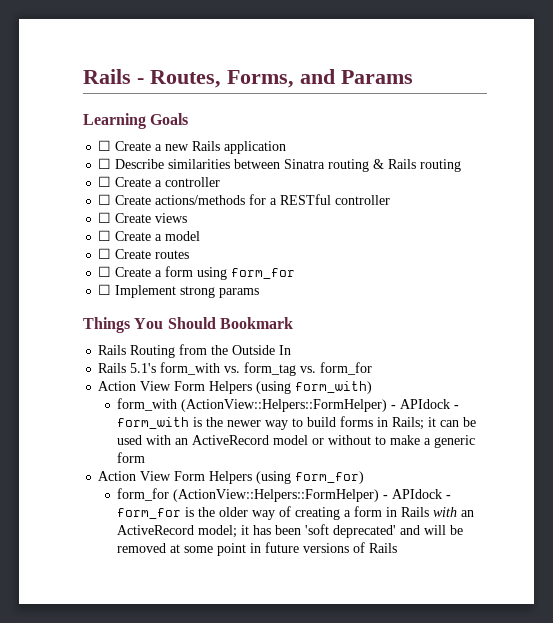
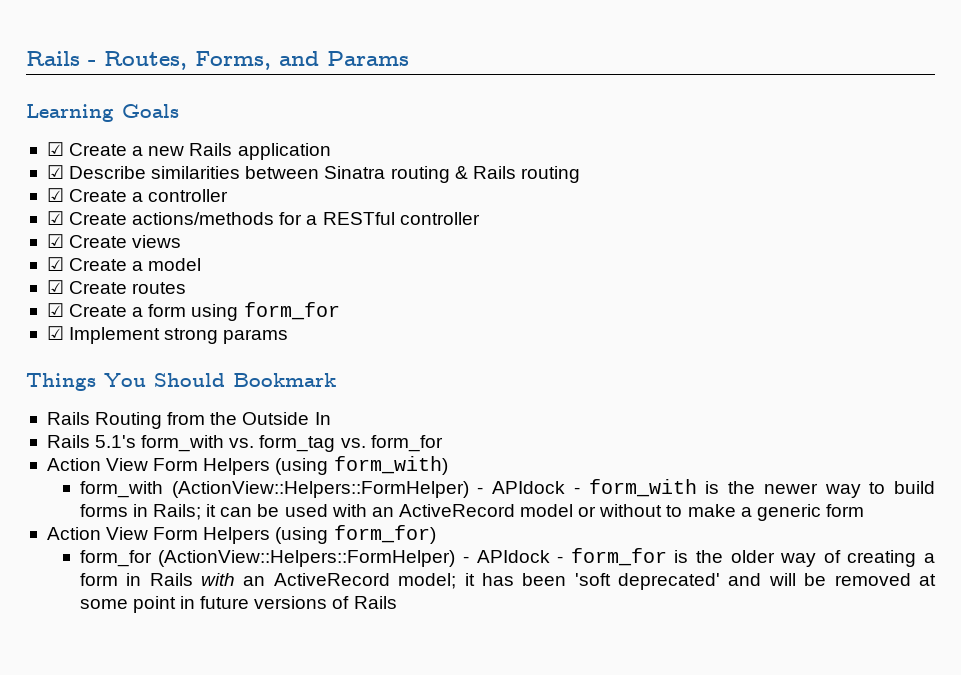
- ☐ Create a new Rails application
+ ☑ Create a new Rails application
- ☐ Describe similarities between Sinatra routing & Rails routing
+ ☑ Describe similarities between Sinatra routing & Rails routing
- ☐ Create a controller
+ ☑ Create a controller
- ☐ Create actions/methods for a RESTful controller
+ ☑ Create actions/methods for a RESTful controller
- ☐ Create views
+ ☑ Create views
- ☐ Create a model
+ ☑ Create a model
- ☐ Create routes
+ ☑ Create routes
- ☐ Create a form using form_for
+ ☑ Create a form using form_for
- ☐ Implement strong params
+ ☑ Implement strong params

